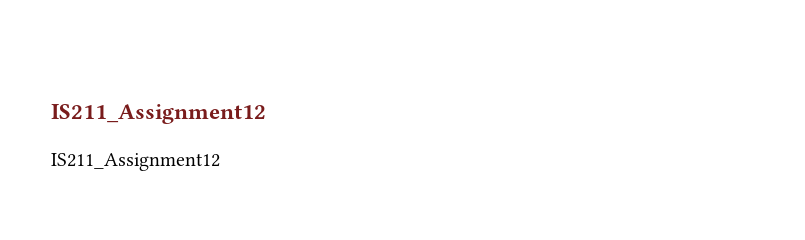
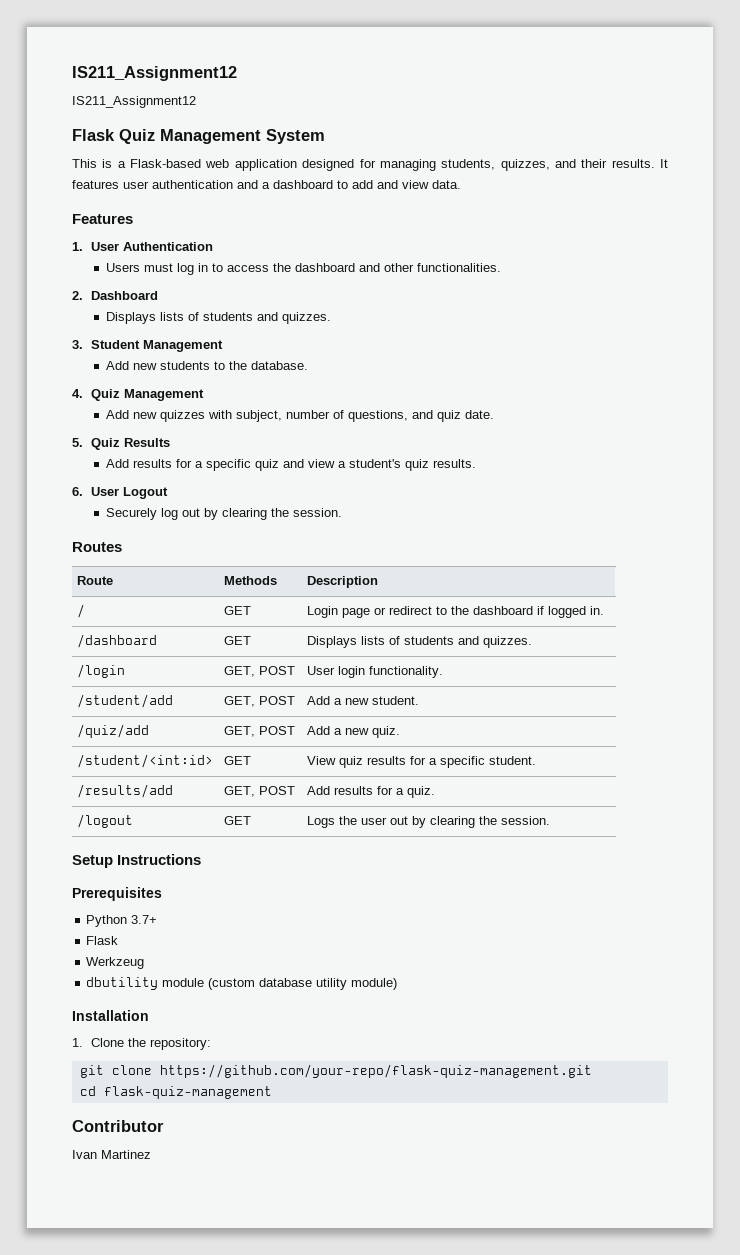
+ Flask Quiz Management System
+ This is a Flask-based web application designed for managing students, quizzes, and their results. It features user authentication and a dashboard to add and view data.
+ Features
+ 1. User Authentication
+ Users must log in to access the dashboard and other functionalities.
+ 2. Dashboard
+ Displays lists of students and quizzes.
+ 3. Student Management
+ Add new students to the database.
+ 4. Quiz Management
+ Add new quizzes with subject, number of questions, and quiz date.
+ 5. Quiz Results
+ Add results for a specific quiz and view a student's quiz results.
+ 6. User Logout
+ Securely log out by clearing the session.
+ Routes
+ Route | Methods | Description
+ / | GET | Login page or redirect to the dashboard if logged in.
+ /dashboard | GET | Displays lists of students and quizzes.
+ /login | GET, POST | User login functionality.
+ /student/add | GET, POST | Add a new student.
+ /quiz/add | GET, POST | Add a new quiz.
+ /student/<int:id> | GET | View quiz results for a specific student.
+ /results/add | GET, POST | Add results for a quiz.
+ /logout | GET | Logs the user out by clearing the session.
+ Setup Instructions
+ Prerequisites
+ Python 3.7+
+ Flask
+ Werkzeug
+ dbutility module (custom database utility module)
+ Installation
+ 1. Clone the repository:
+ git clone https://github.com/your-repo/flask-quiz-management.git
+ cd flask-quiz-management
+ Contributor
+ Ivan Martinez

